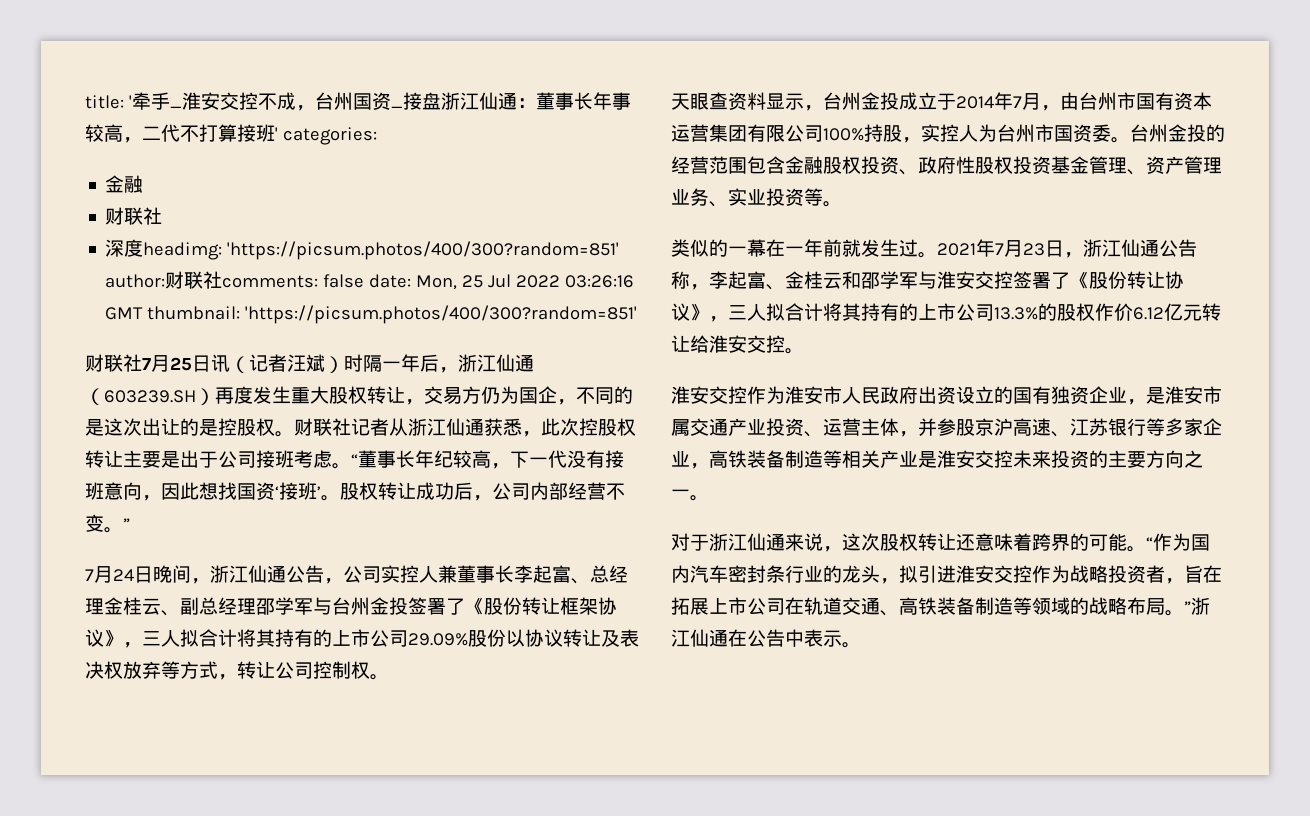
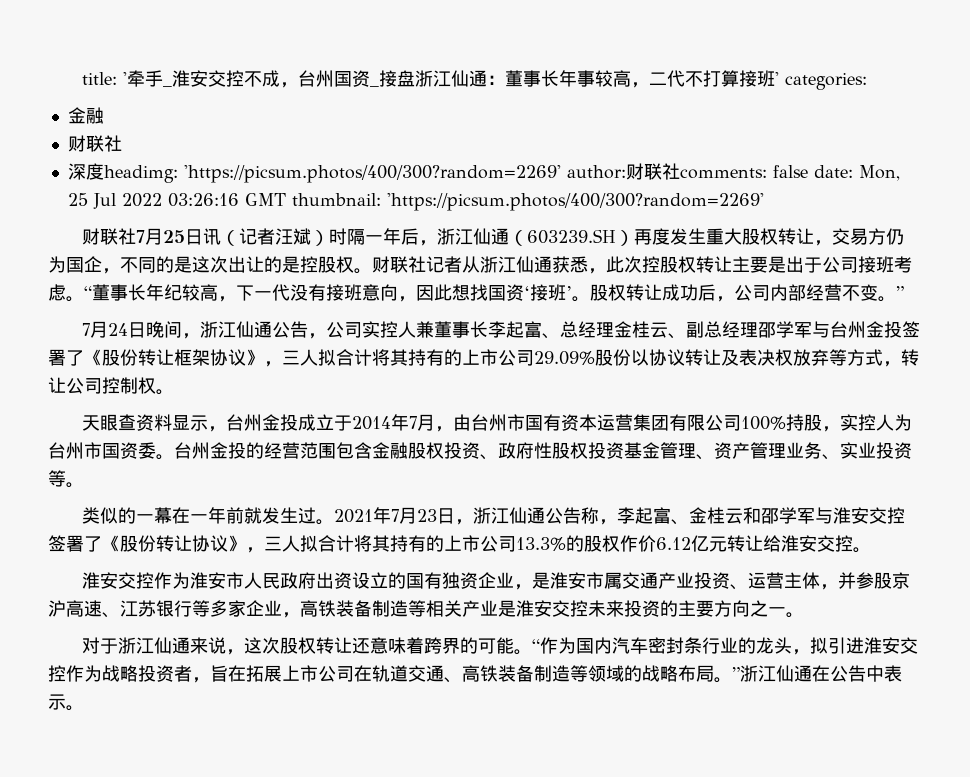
- 深度headimg: 'https://picsum.photos/400/300?random=851' author:财联社comments: false date: Mon, 25 Jul 2022 03:26:16 GMT thumbnail: 'https://picsum.photos/400/300?random=851'
+ 深度headimg: 'https://picsum.photos/400/300?random=2269' author:财联社comments: false date: Mon, 25 Jul 2022 03:26:16 GMT thumbnail: 'https://picsum.photos/400/300?random=2269'

